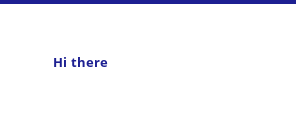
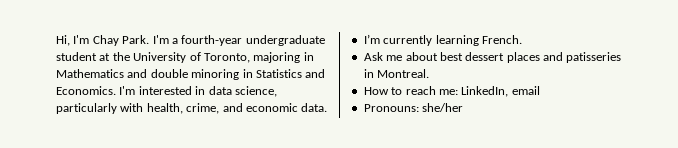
- Hi there
+ Hi, I'm Chay Park. I'm a fourth-year undergraduate student at the University of Toronto, majoring in Mathematics and double minoring in Statistics and Economics. I'm interested in data science, particularly with health, crime, and economic data.
+ I’m currently learning French.
+ Ask me about best dessert places and patisseries in Montreal.
+ How to reach me: LinkedIn, email
+ Pronouns: she/her

